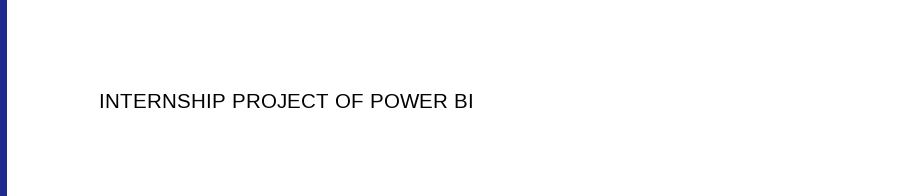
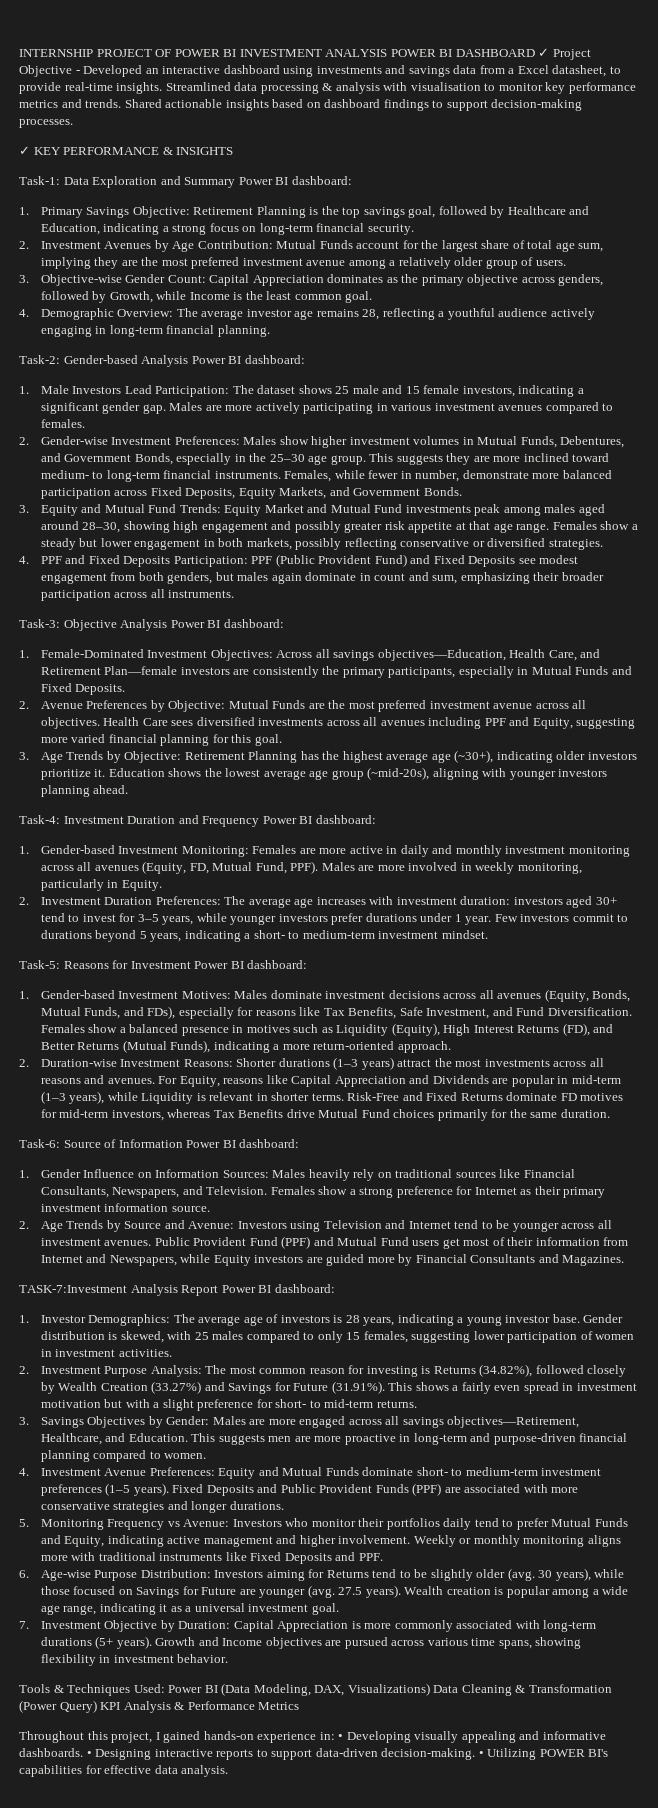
- INTERNSHIP PROJECT OF POWER BI
+ INTERNSHIP PROJECT OF POWER BI INVESTMENT ANALYSIS POWER BI DASHBOARD ✓ Project Objective - Developed an interactive dashboard using investments and savings data from a Excel datasheet, to provide real-time insights. Streamlined data processing & analysis with visualisation to monitor key performance metrics and trends. Shared actionable insights based on dashboard findings to support decision-making processes.
+ ✓ KEY PERFORMANCE & INSIGHTS
+ Task-1: Data Exploration and Summary Power BI dashboard:
+ 1. Primary Savings Objective: Retirement Planning is the top savings goal, followed by Healthcare and Education, indicating a strong focus on long-term financial security.
+ 2. Investment Avenues by Age Contribution: Mutual Funds account for the largest share of total age sum, implying they are the most preferred investment avenue among a relatively older group of users.
+ 3. Objective-wise Gender Count: Capital Appreciation dominates as the primary objective across genders, followed by Growth, while Income is the least common goal.
+ 4. Demographic Overview: The average investor age remains 28, reflecting a youthful audience actively engaging in long-term financial planning.
+ Task-2: Gender-based Analysis Power BI dashboard:
+ 1. Male Investors Lead Participation: The dataset shows 25 male and 15 female investors, indicating a significant gender gap. Males are more actively participating in various investment avenues compared to females.
+ 2. Gender-wise Investment Preferences: Males show higher investment volumes in Mutual Funds, Debentures, and Government Bonds, especially in the 25–30 age group. This suggests they are more inclined toward medium- to long-term financial instruments. Females, while fewer in number, demonstrate more balanced participation across Fixed Deposits, Equity Markets, and Government Bonds.
+ 3. Equity and Mutual Fund Trends: Equity Market and Mutual Fund investments peak among males aged around 28–30, showing high engagement and possibly greater risk appetite at that age range. Females show a steady but lower engagement in both markets, possibly reflecting conservative or diversified strategies.
+ 4. PPF and Fixed Deposits Participation: PPF (Public Provident Fund) and Fixed Deposits see modest engagement from both genders, but males again dominate in count and sum, emphasizing their broader participation across all instruments.
+ Task-3: Objective Analysis Power BI dashboard:
+ 1. Female-Dominated Investment Objectives: Across all savings objectives—Education, Health Care, and Retirement Plan—female investors are consistently the primary participants, especially in Mutual Funds and Fixed Deposits.
+ 2. Avenue Preferences by Objective: Mutual Funds are the most preferred investment avenue across all objectives. Health Care sees diversified investments across all avenues including PPF and Equity, suggesting more varied financial planning for this goal.
+ 3. Age Trends by Objective: Retirement Planning has the highest average age (~30+), indicating older investors prioritize it. Education shows the lowest average age group (~mid-20s), aligning with younger investors planning ahead.
+ Task-4: Investment Duration and Frequency Power BI dashboard:
+ 1. Gender-based Investment Monitoring: Females are more active in daily and monthly investment monitoring across all avenues (Equity, FD, Mutual Fund, PPF). Males are more involved in weekly monitoring, particularly in Equity.
+ 2. Investment Duration Preferences: The average age increases with investment duration: investors aged 30+ tend to invest for 3–5 years, while younger investors prefer durations under 1 year. Few investors commit to durations beyond 5 years, indicating a short- to medium-term investment mindset.
+ Task-5: Reasons for Investment Power BI dashboard:
+ 1. Gender-based Investment Motives: Males dominate investment decisions across all avenues (Equity, Bonds, Mutual Funds, and FDs), especially for reasons like Tax Benefits, Safe Investment, and Fund Diversification. Females show a balanced presence in motives such as Liquidity (Equity), High Interest Returns (FD), and Better Returns (Mutual Funds), indicating a more return-oriented approach.
+ 2. Duration-wise Investment Reasons: Shorter durations (1–3 years) attract the most investments across all reasons and avenues. For Equity, reasons like Capital Appreciation and Dividends are popular in mid-term (1–3 years), while Liquidity is relevant in shorter terms. Risk-Free and Fixed Returns dominate FD motives for mid-term investors, whereas Tax Benefits drive Mutual Fund choices primarily for the same duration.
+ Task-6: Source of Information Power BI dashboard:
+ 1. Gender Influence on Information Sources: Males heavily rely on traditional sources like Financial Consultants, Newspapers, and Television. Females show a strong preference for Internet as their primary investment information source.
+ 2. Age Trends by Source and Avenue: Investors using Television and Internet tend to be younger across all investment avenues. Public Provident Fund (PPF) and Mutual Fund users get most of their information from Internet and Newspapers, while Equity investors are guided more by Financial Consultants and Magazines.
+ TASK-7:Investment Analysis Report Power BI dashboard:
+ 1. Investor Demographics: The average age of investors is 28 years, indicating a young investor base. Gender distribution is skewed, with 25 males compared to only 15 females, suggesting lower participation of women in investment activities.
+ 2. Investment Purpose Analysis: The most common reason for investing is Returns (34.82%), followed closely by Wealth Creation (33.27%) and Savings for Future (31.91%). This shows a fairly even spread in investment motivation but with a slight preference for short- to mid-term returns.
+ 3. Savings Objectives by Gender: Males are more engaged across all savings objectives—Retirement, Healthcare, and Education. This suggests men are more proactive in long-term and purpose-driven financial planning compared to women.
+ 4. Investment Avenue Preferences: Equity and Mutual Funds dominate short- to medium-term investment preferences (1–5 years). Fixed Deposits and Public Provident Funds (PPF) are associated with more conservative strategies and longer durations.
+ 5. Monitoring Frequency vs Avenue: Investors who monitor their portfolios daily tend to prefer Mutual Funds and Equity, indicating active management and higher involvement. Weekly or monthly monitoring aligns more with traditional instruments like Fixed Deposits and PPF.
+ 6. Age-wise Purpose Distribution: Investors aiming for Returns tend to be slightly older (avg. 30 years), while those focused on Savings for Future are younger (avg. 27.5 years). Wealth creation is popular among a wide age range, indicating it as a universal investment goal.
+ 7. Investment Objective by Duration: Capital Appreciation is more commonly associated with long-term durations (5+ years). Growth and Income objectives are pursued across various time spans, showing flexibility in investment behavior.
+ Tools & Techniques Used: Power BI (Data Modeling, DAX, Visualizations) Data Cleaning & Transformation (Power Query) KPI Analysis & Performance Metrics
+ Throughout this project, I gained hands-on experience in: • Developing visually appealing and informative dashboards. • Designing interactive reports to support data-driven decision-making. • Utilizing POWER BI's capabilities for effective data analysis.

